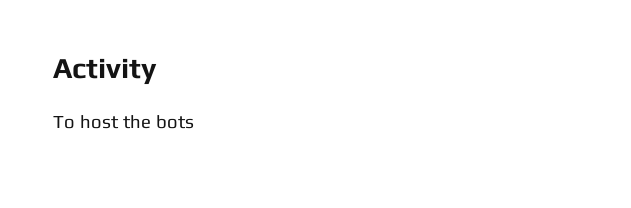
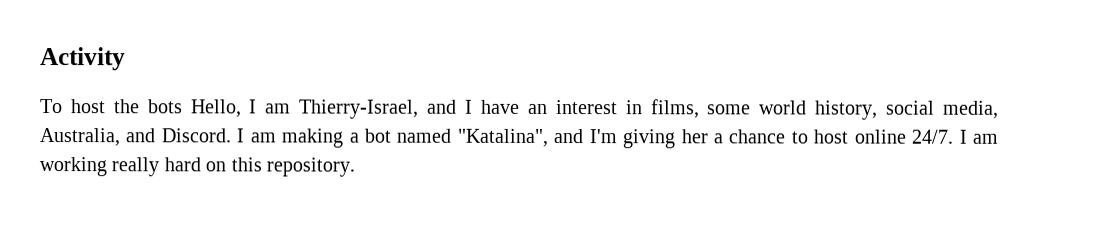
- To host the bots
+ To host the bots Hello, I am Thierry-Israel, and I have an interest in films, some world history, social media, Australia, and Discord. I am making a bot named "Katalina", and I'm giving her a chance to host online 24/7. I am working really hard on this repository.

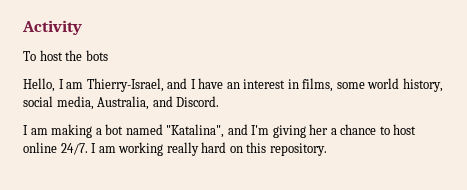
- To host the bots Hello, I am Thierry-Israel, and I have an interest in films, some world history, social media, Australia, and Discord. I am making a bot named "Katalina", and I'm giving her a chance to host online 24/7.
+ To host the bots
+ Hello, I am Thierry-Israel, and I have an interest in films, some world history, social media, Australia, and Discord.
+ I am making a bot named "Katalina", and I'm giving her a chance to host online 24/7.

